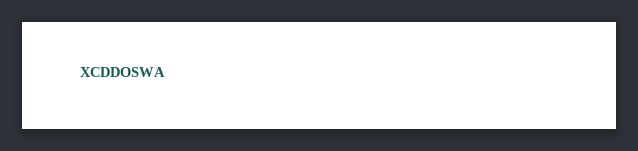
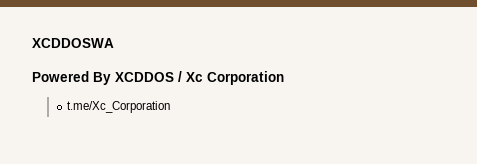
+ Powered By XCDDOS / Xc Corporation
+ t.me/Xc_Corporation

